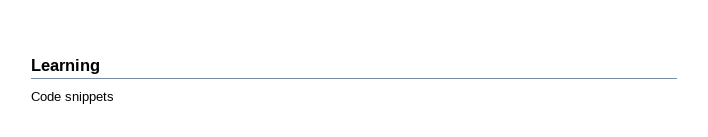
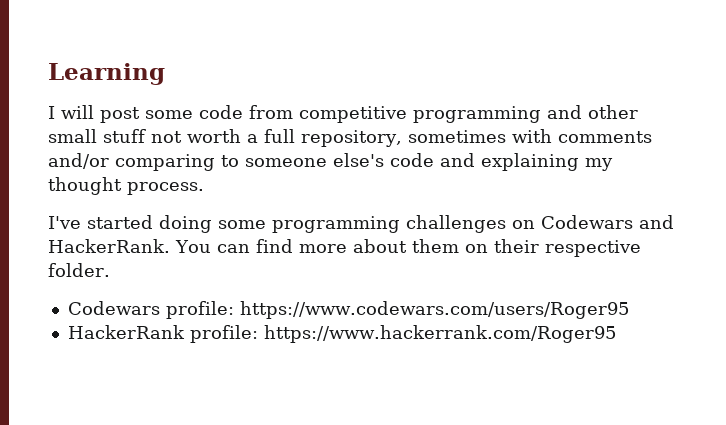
- Code snippets
+ I will post some code from competitive programming and other small stuff not worth a full repository, sometimes with comments and/or comparing to someone else's code and explaining my thought process.
+ I've started doing some programming challenges on Codewars and HackerRank. You can find more about them on their respective folder.
+ Codewars profile: https://www.codewars.com/users/Roger95
+ HackerRank profile: https://www.hackerrank.com/Roger95

